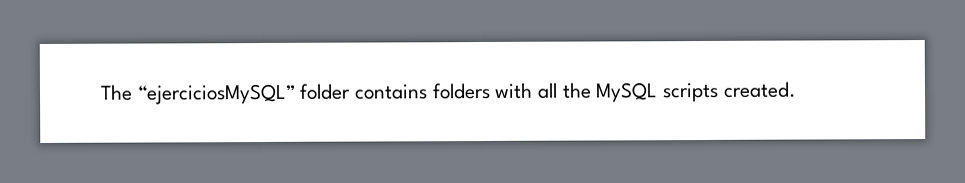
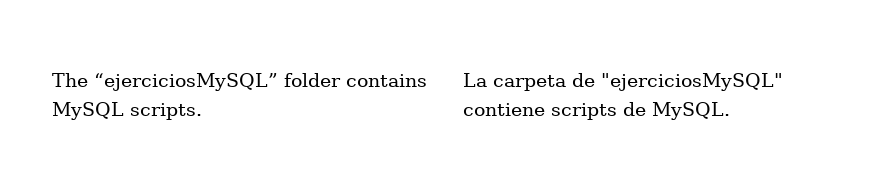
- The “ejerciciosMySQL” folder contains folders with all the MySQL scripts created.
+ The “ejerciciosMySQL” folder contains MySQL scripts.
+ La carpeta de "ejerciciosMySQL" contiene scripts de MySQL.

